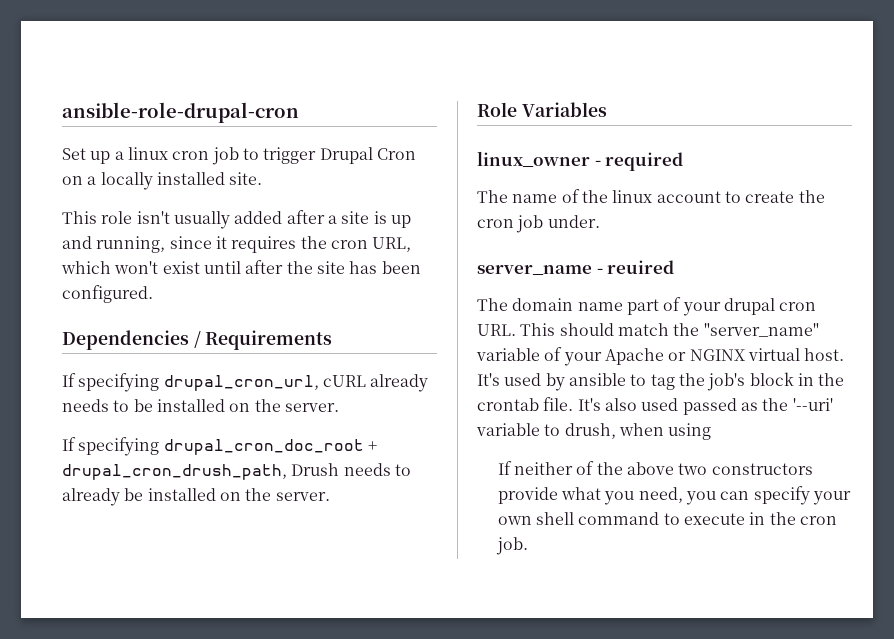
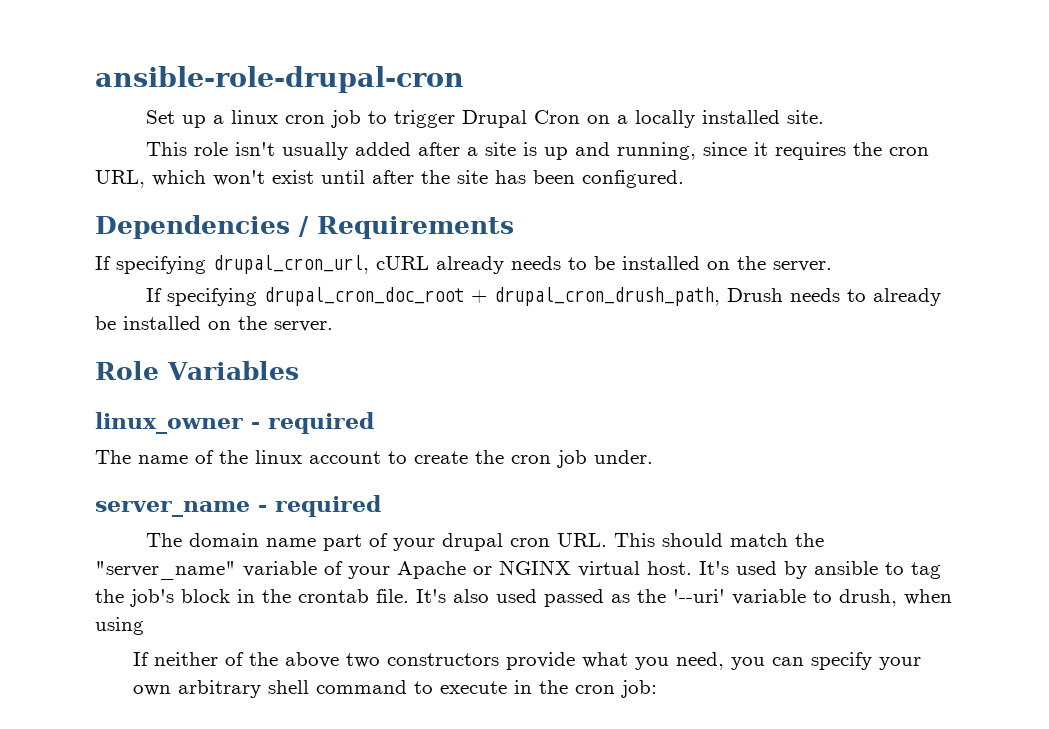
- server_name - reuired
+ server_name - required
- If neither of the above two constructors provide what you need, you can specify your own shell command to execute in the cron job.
+ If neither of the above two constructors provide what you need, you can specify your own arbitrary shell command to execute in the cron job:

